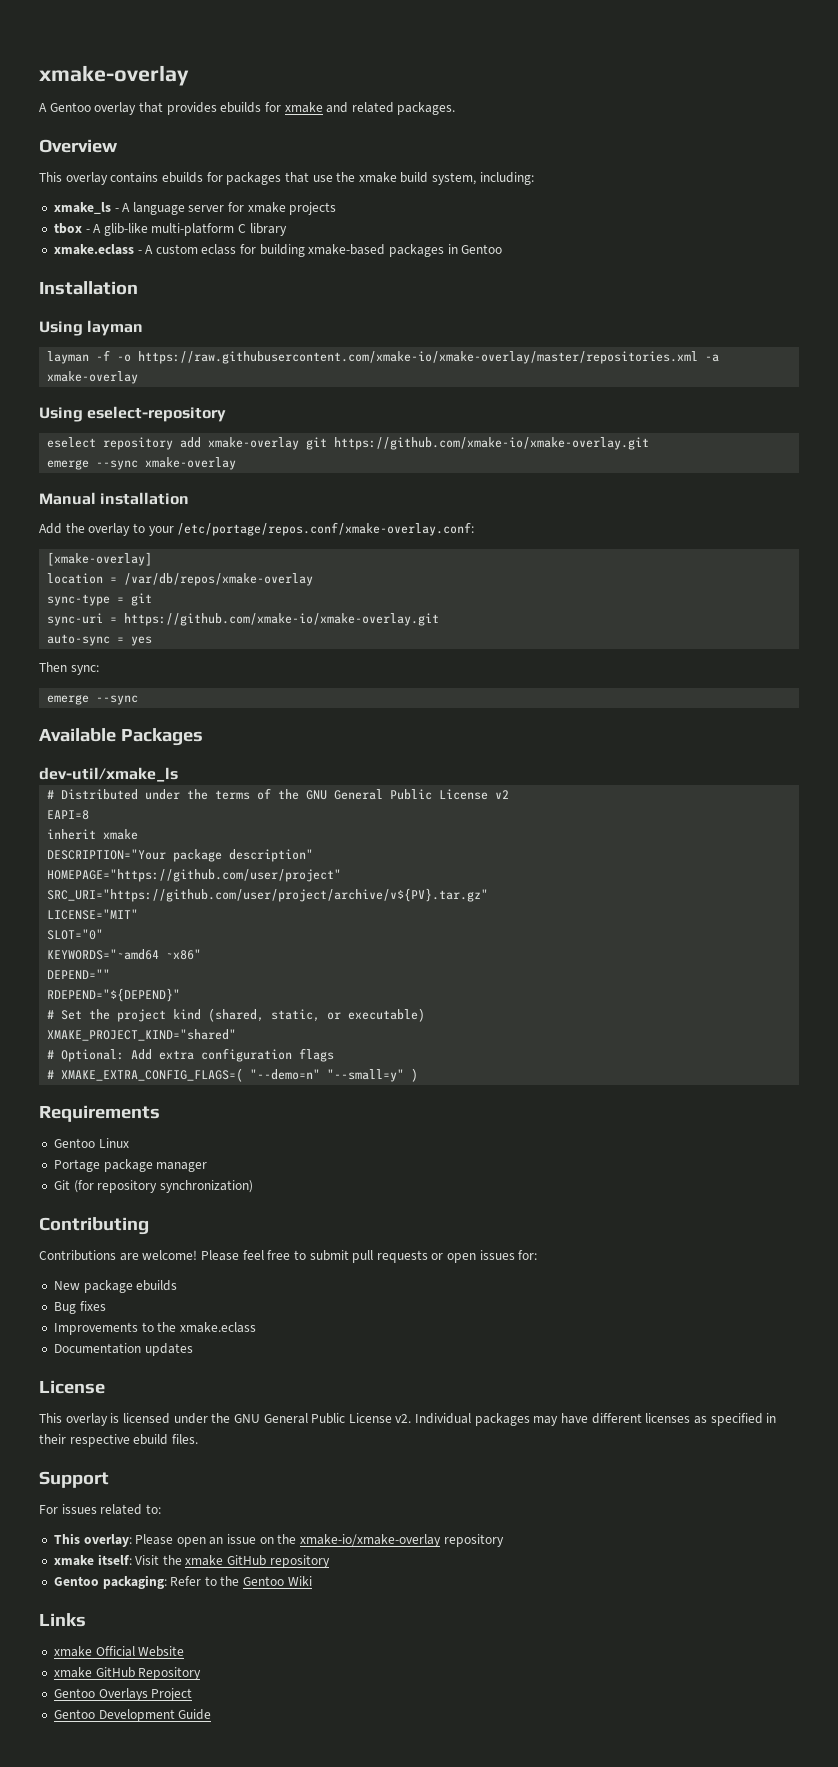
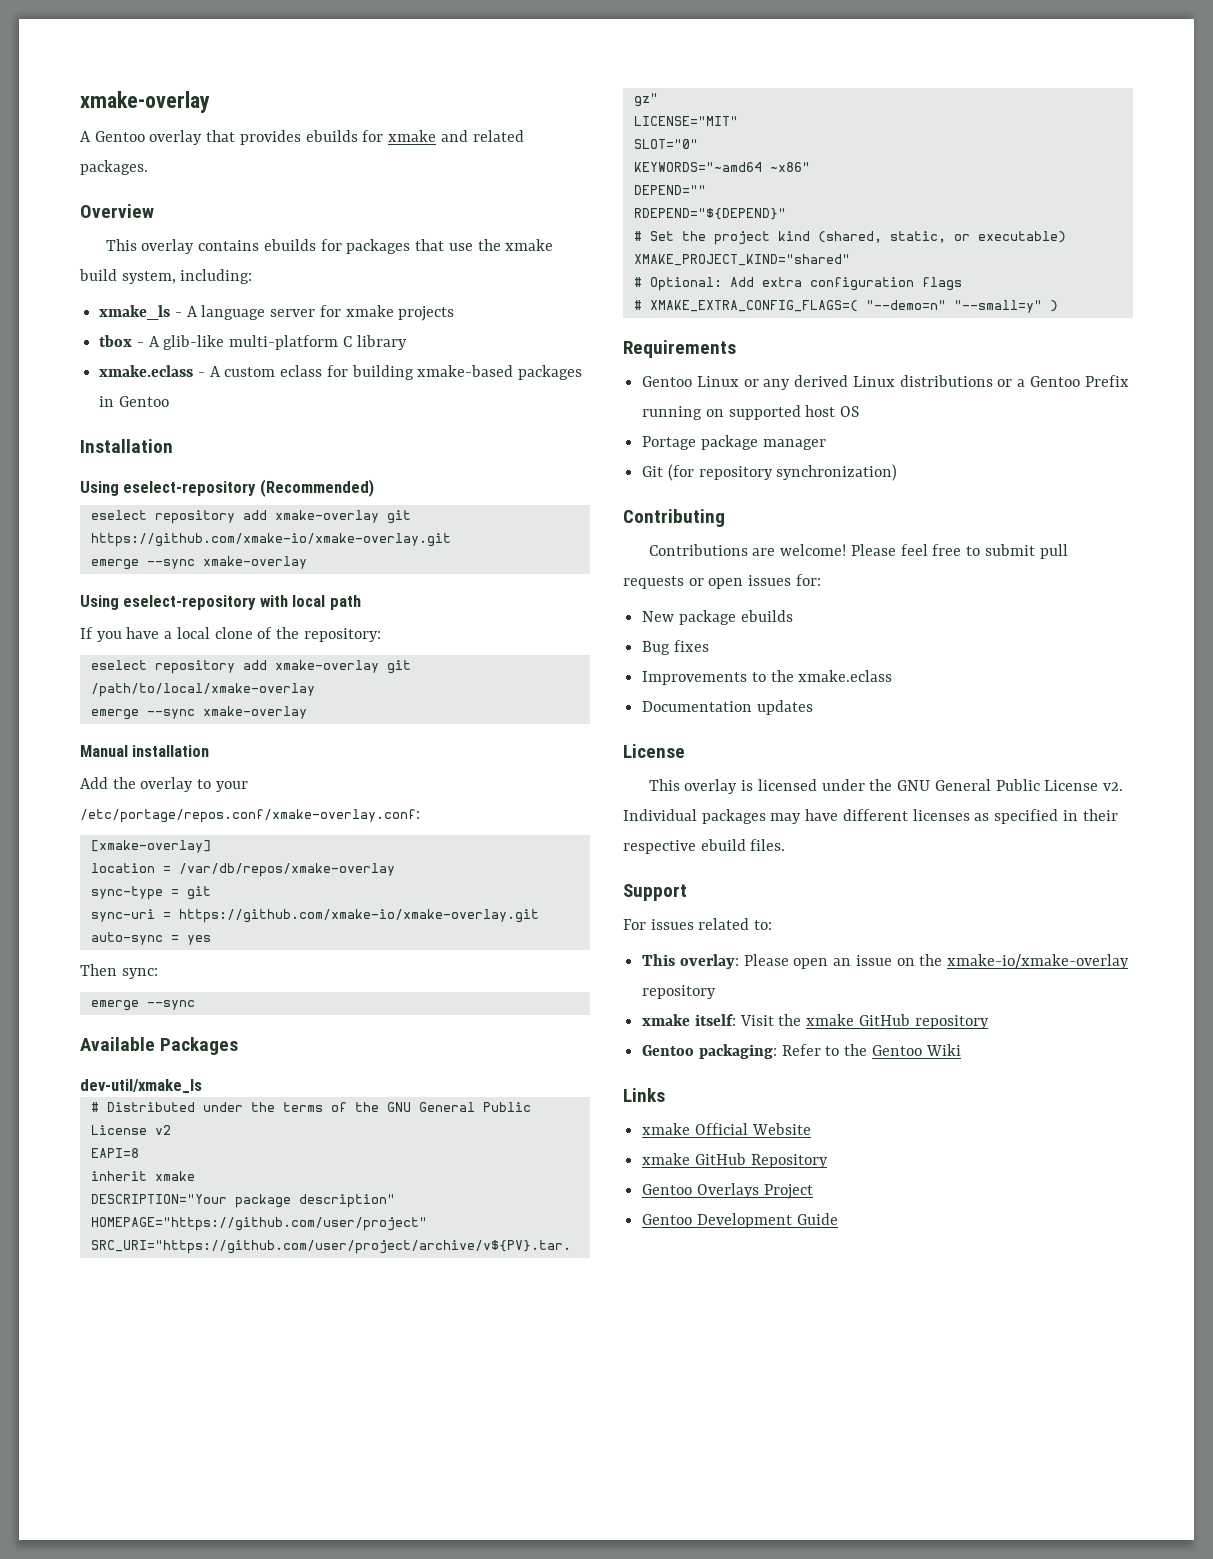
- Using layman
- layman -f -o https://raw.githubusercontent.com/xmake-io/xmake-overlay/master/repositories.xml -a xmake-overlay
- Using eselect-repository
+ Using eselect-repository (Recommended)
+ Using eselect-repository with local path
+ If you have a local clone of the repository:
+ eselect repository add xmake-overlay git /path/to/local/xmake-overlay
+ emerge --sync xmake-overlay
- Gentoo Linux
+ Gentoo Linux or any derived Linux distributions or a Gentoo Prefix running on supported host OS

